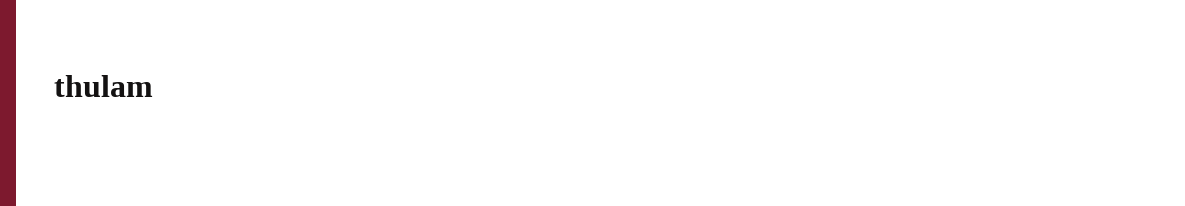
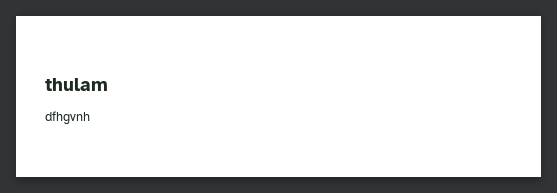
+ dfhgvnh

